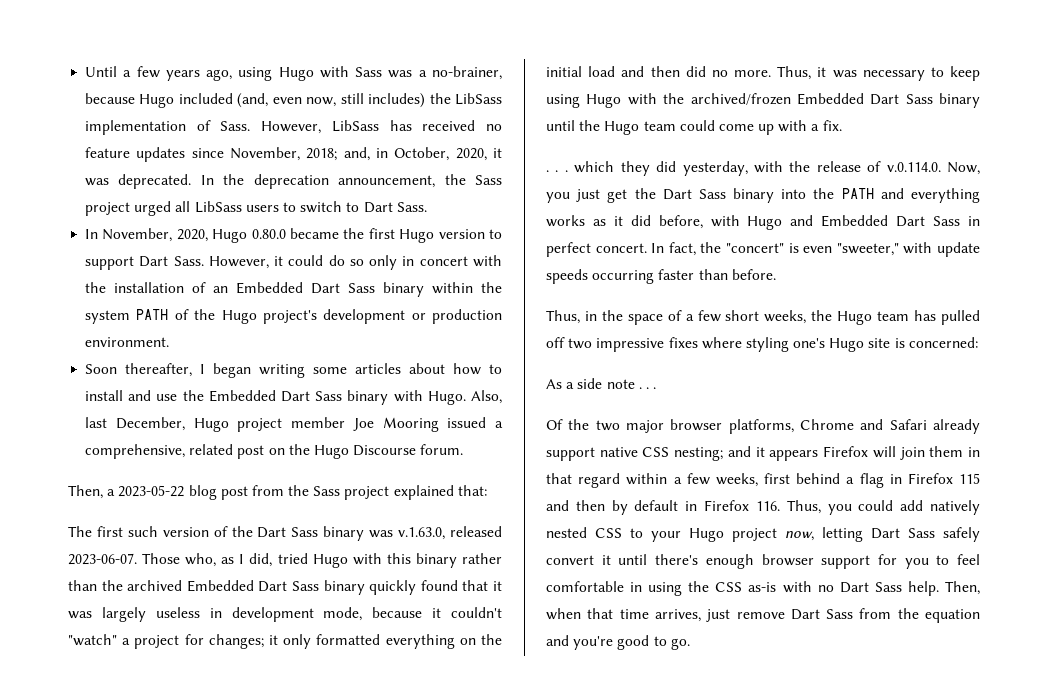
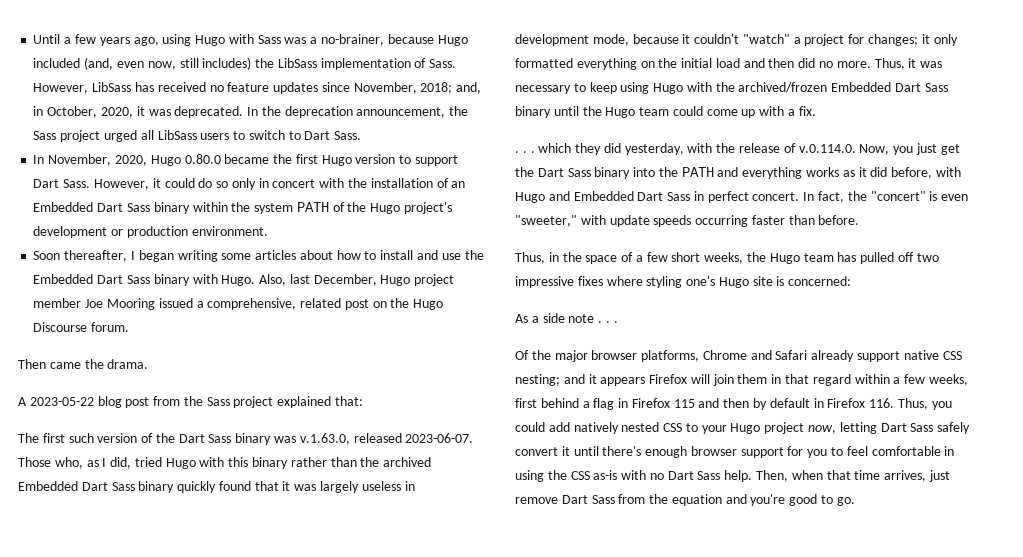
- Then, a 2023-05-22 blog post from the Sass project explained that:
+ Then came the drama.
+ A 2023-05-22 blog post from the Sass project explained that:
- Of the two major browser platforms, Chrome and Safari already support native CSS nesting;
+ Of the major browser platforms, Chrome and Safari already support native CSS nesting;

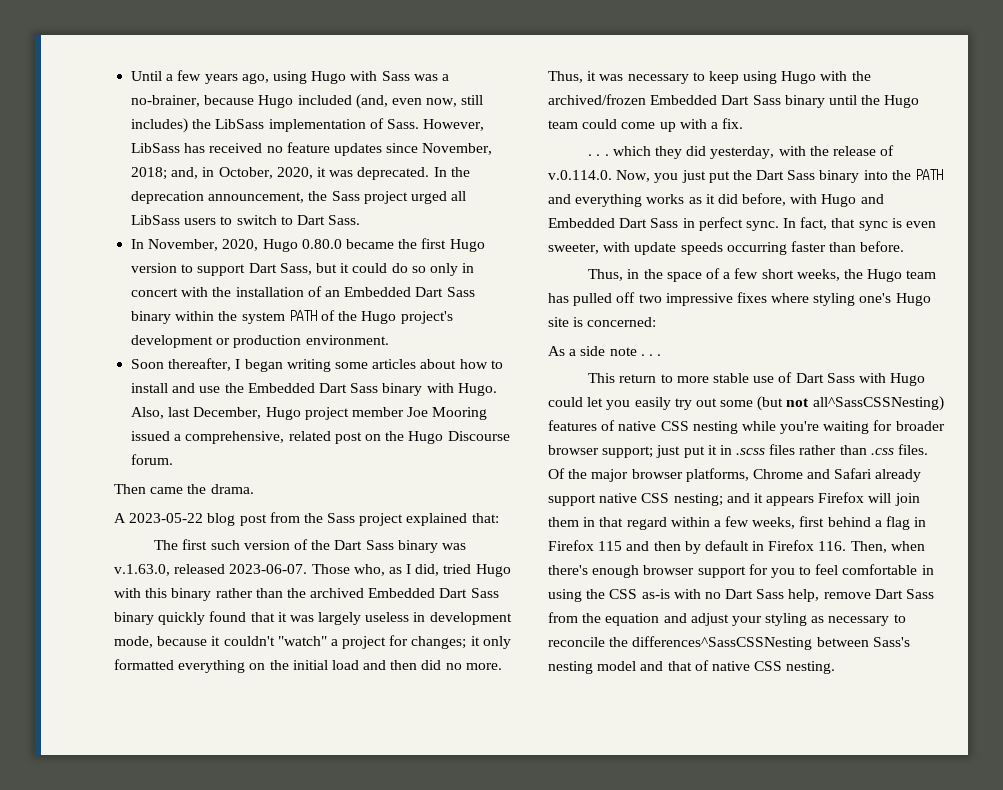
- In November, 2020, Hugo 0.80.0 became the first Hugo version to support Dart Sass. However, it could do so only in concert with the installation of an Embedded Dart Sass binary within the system PATH of the Hugo project's development or production environment.
+ In November, 2020, Hugo 0.80.0 became the first Hugo version to support Dart Sass, but it could do so only in concert with the installation of an Embedded Dart Sass binary within the system PATH of the Hugo project's development or production environment.
- . . . which they did yesterday, with the release of v.0.114.0. Now, you just get the Dart Sass binary into the PATH and everything works as it did before, with Hugo and Embedded Dart Sass in perfect concert.
+ . . . which they did yesterday, with the release of v.0.114.0. Now, you just put the Dart Sass binary into the PATH and everything works as it did before, with Hugo and Embedded Dart Sass in perfect sync.
- In fact, the "concert" is even "sweeter," with update speeds occurring faster than before.
+ In fact, that sync is even sweeter, with update speeds occurring faster than before.
+ This return to more stable use of Dart Sass with Hugo could let you easily try out some (but not all^SassCSSNesting) features of native CSS nesting while you're waiting for broader browser support; just put it in .scss files rather than .css files.
- and it appears Firefox will join them in that regard within a few weeks, first behind a flag in Firefox 115 and then by default in Firefox 116. Thus, you could add natively nested CSS to your Hugo project now, letting Dart Sass safely convert it until there's enough browser support for you to feel comfortable in using the CSS as-is with no Dart Sass help. Then, when that time arrives, just remove Dart Sass from the equation and you're good to go.
+ and it appears Firefox will join them in that regard within a few weeks, first behind a flag in Firefox 115 and then by default in Firefox 116. Then, when there's enough browser support for you to feel comfortable in using the CSS as-is with no Dart Sass help, remove Dart Sass from the equation and adjust your styling as necessary to reconcile the differences^SassCSSNesting between Sass's nesting model and that of native CSS nesting.

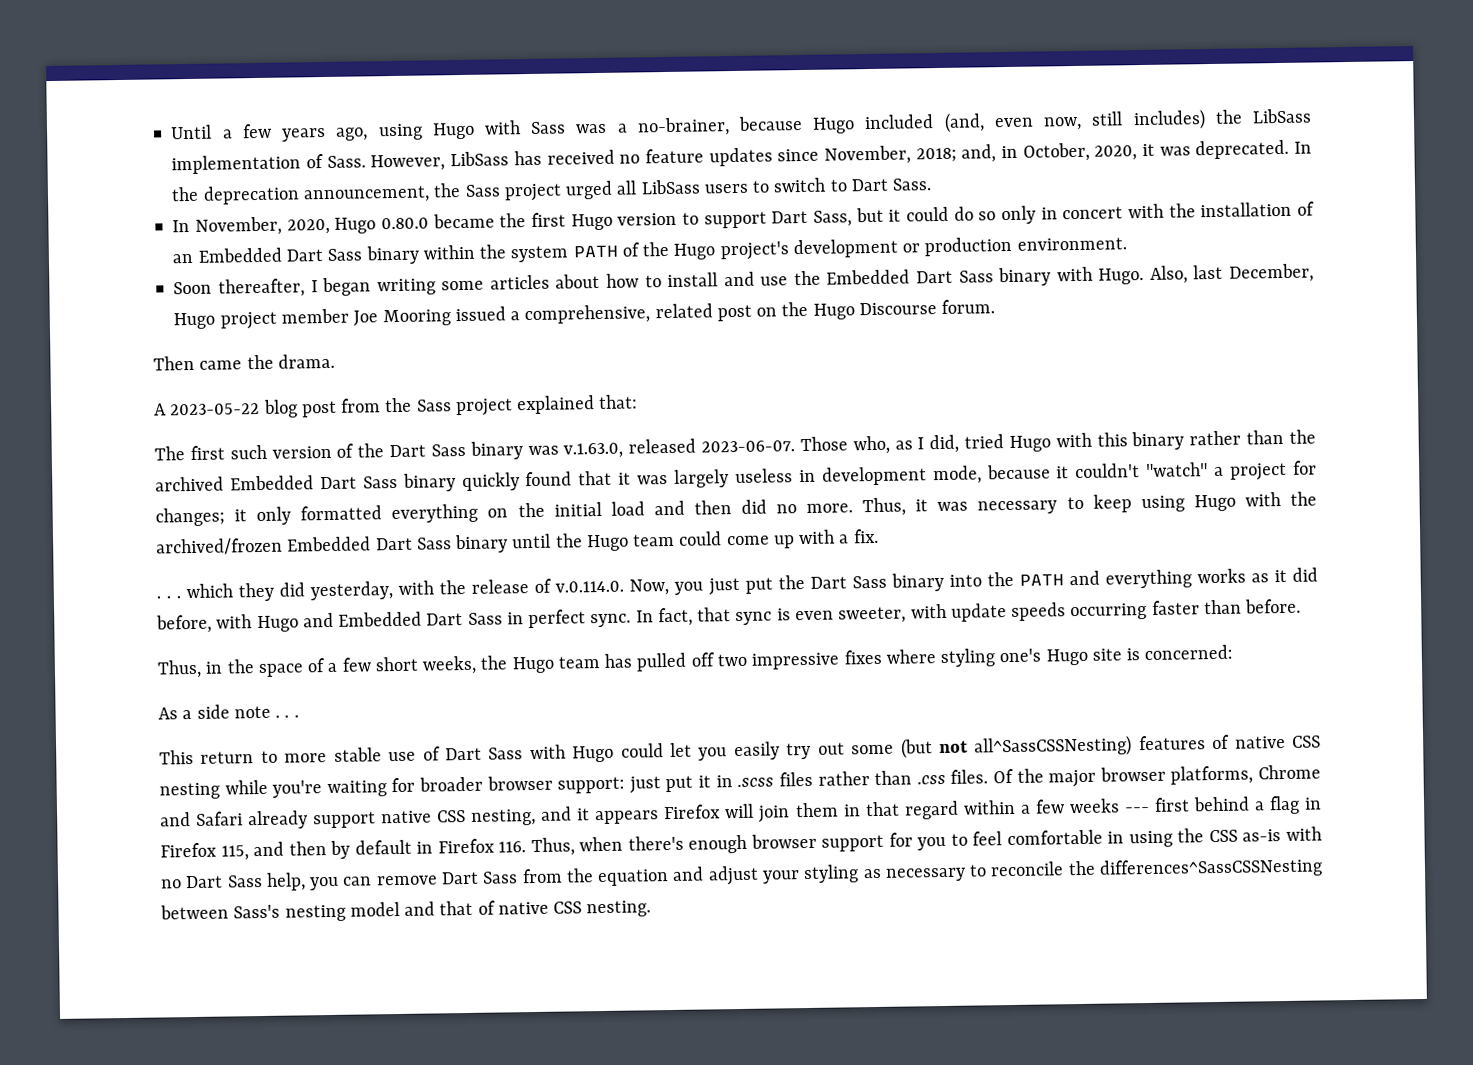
- This return to more stable use of Dart Sass with Hugo could let you easily try out some (but not all^SassCSSNesting) features of native CSS nesting while you're waiting for broader browser support; just put it in .scss files rather than .css files.
+ This return to more stable use of Dart Sass with Hugo could let you easily try out some (but not all^SassCSSNesting) features of native CSS nesting while you're waiting for broader browser support: just put it in .scss files rather than .css files.
- Of the major browser platforms, Chrome and Safari already support native CSS nesting; and it appears Firefox will join them in that regard within a few weeks, first behind a flag in Firefox 115 and then by default in Firefox 116. Then, when there's enough browser support for you to feel comfortable in using the CSS as-is with no Dart Sass help, remove Dart Sass from the equation and adjust your styling as necessary to reconcile the differences^SassCSSNesting between Sass's nesting model and that of native CSS nesting.
+ Of the major browser platforms, Chrome and Safari already support native CSS nesting, and it appears Firefox will join them in that regard within a few weeks --- first behind a flag in Firefox 115, and then by default in Firefox 116. Thus, when there's enough browser support for you to feel comfortable in using the CSS as-is with no Dart Sass help, you can remove Dart Sass from the equation and adjust your styling as necessary to reconcile the differences^SassCSSNesting between Sass's nesting model and that of native CSS nesting.

